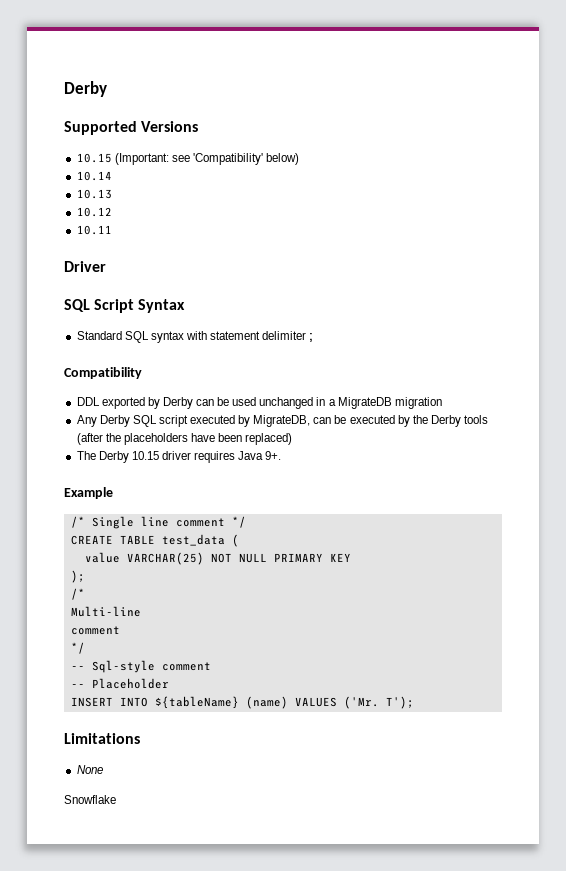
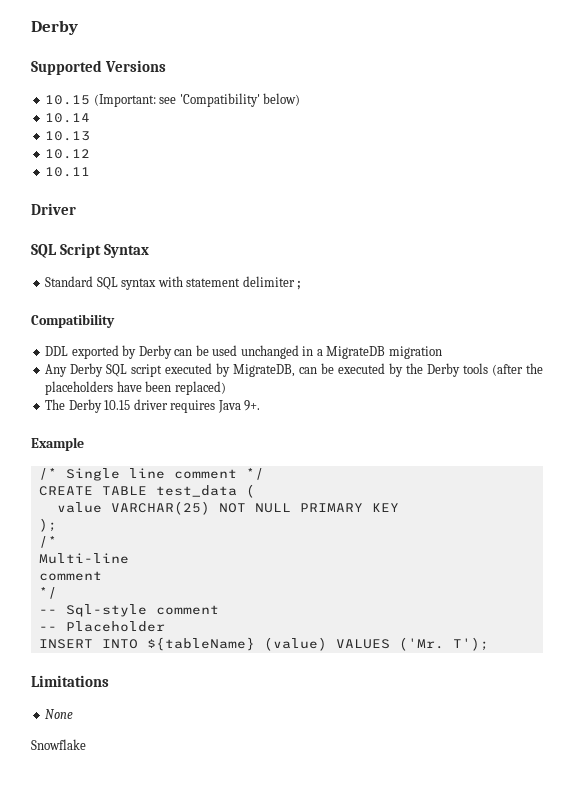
- INSERT INTO ${tableName} (name) VALUES ('Mr. T');
+ INSERT INTO ${tableName} (value) VALUES ('Mr. T');

